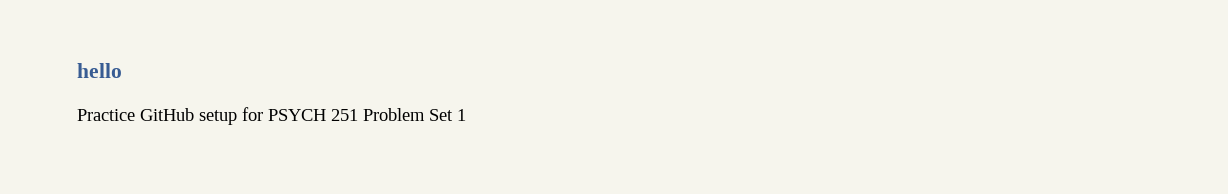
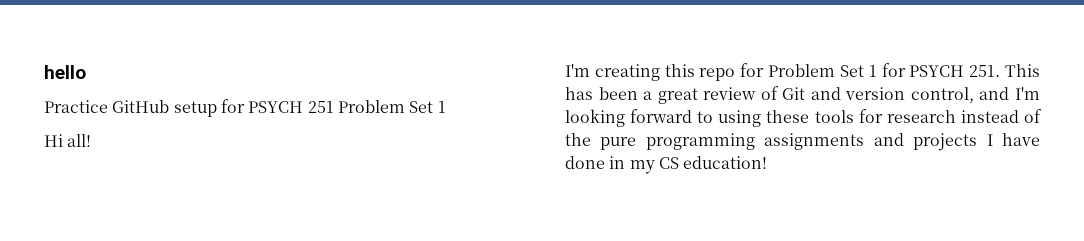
+ Hi all!
+ I'm creating this repo for Problem Set 1 for PSYCH 251. This has been a great review of Git and version control, and I'm looking forward to using these tools for research instead of the pure programming assignments and projects I have done in my CS education!

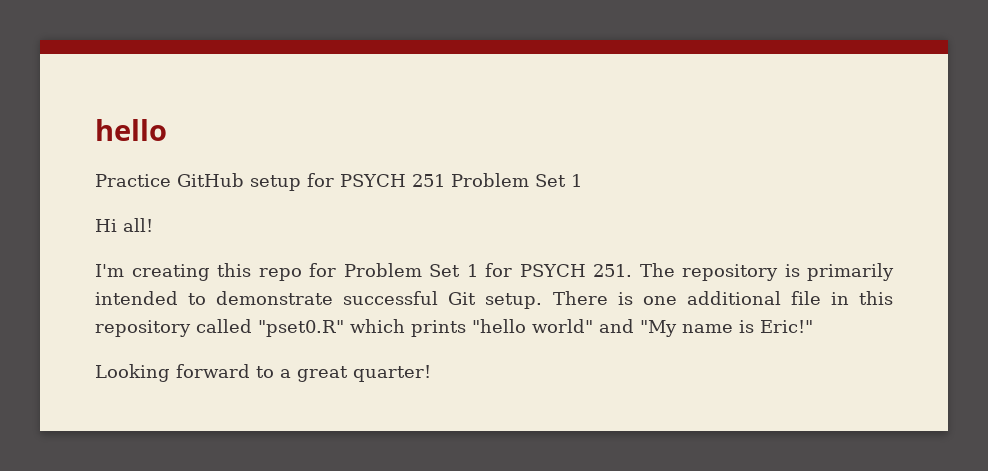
- I'm creating this repo for Problem Set 1 for PSYCH 251. This has been a great review of Git and version control, and I'm looking forward to using these tools for research instead of the pure programming assignments and projects I have done in my CS education!
+ I'm creating this repo for Problem Set 1 for PSYCH 251. The repository is primarily intended to demonstrate successful Git setup. There is one additional file in this repository called "pset0.R" which prints "hello world" and "My name is Eric!"
+ Looking forward to a great quarter!

